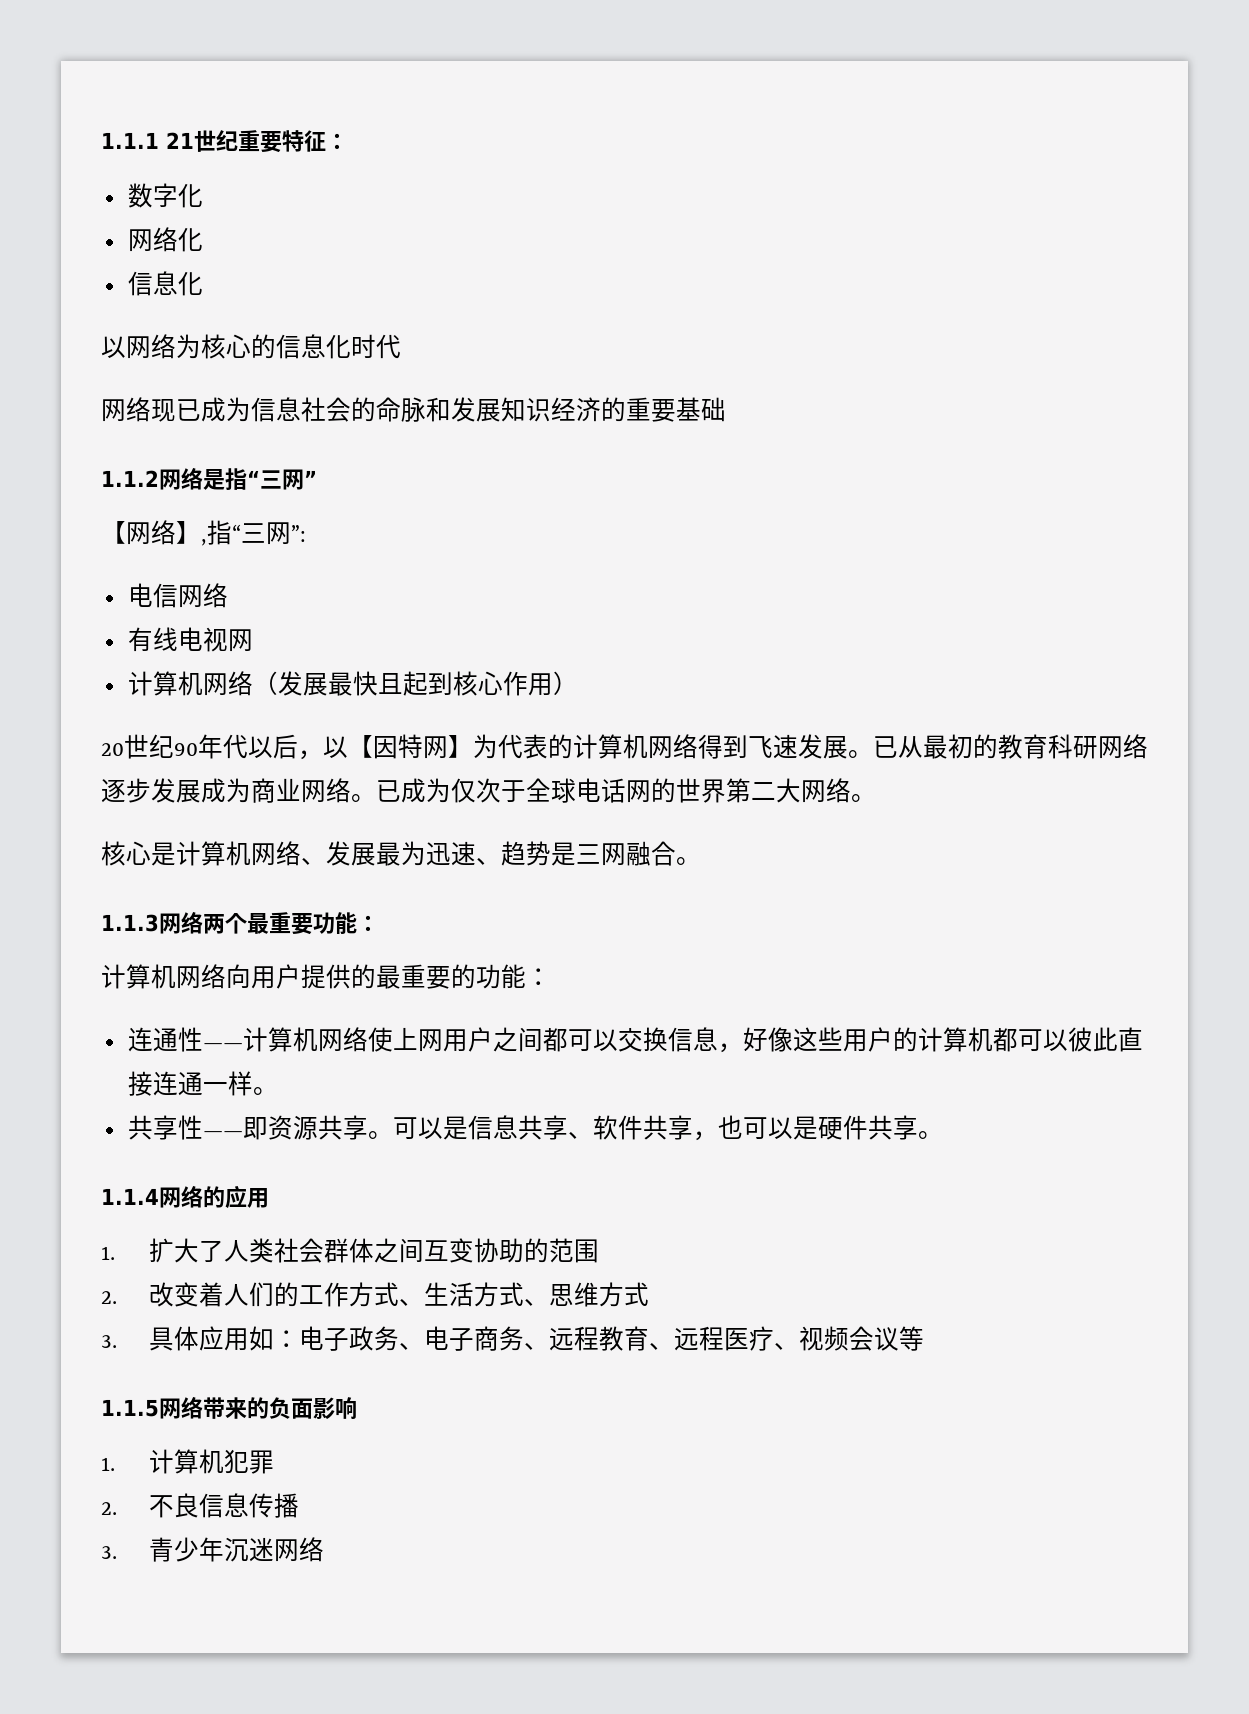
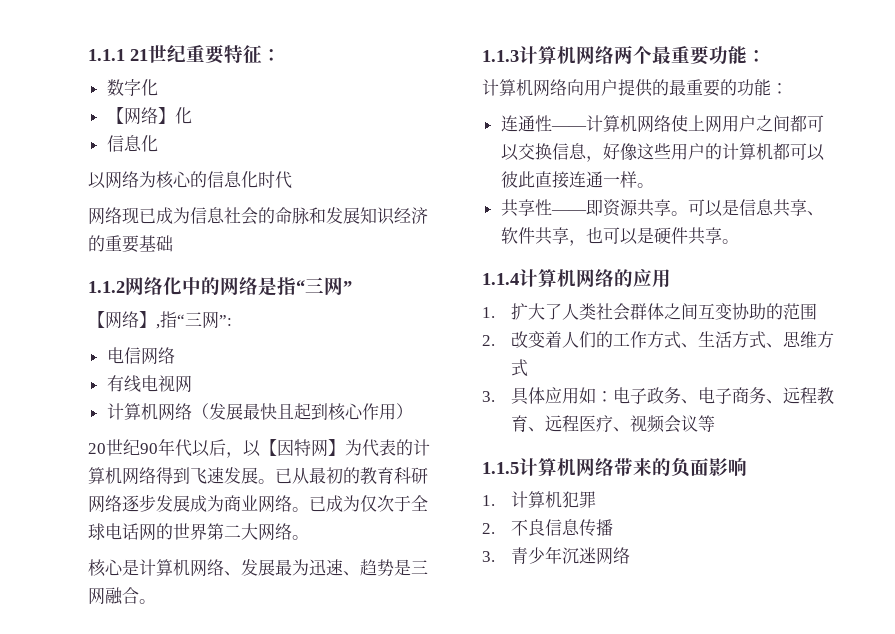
- 网络化
+ 【网络】化
- 1.1.2网络是指“三网”
+ 1.1.2网络化中的网络是指“三网”
- 1.1.3网络两个最重要功能：
+ 1.1.3计算机网络两个最重要功能：
- 1.1.4网络的应用
+ 1.1.4计算机网络的应用
- 1.1.5网络带来的负面影响
+ 1.1.5计算机网络带来的负面影响

